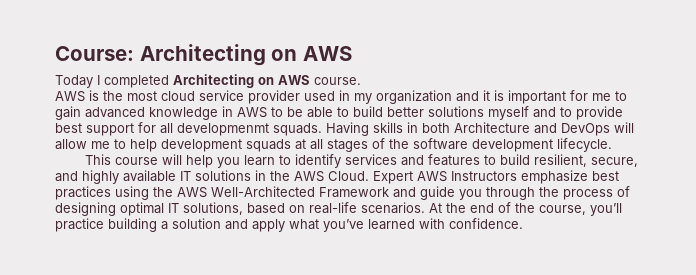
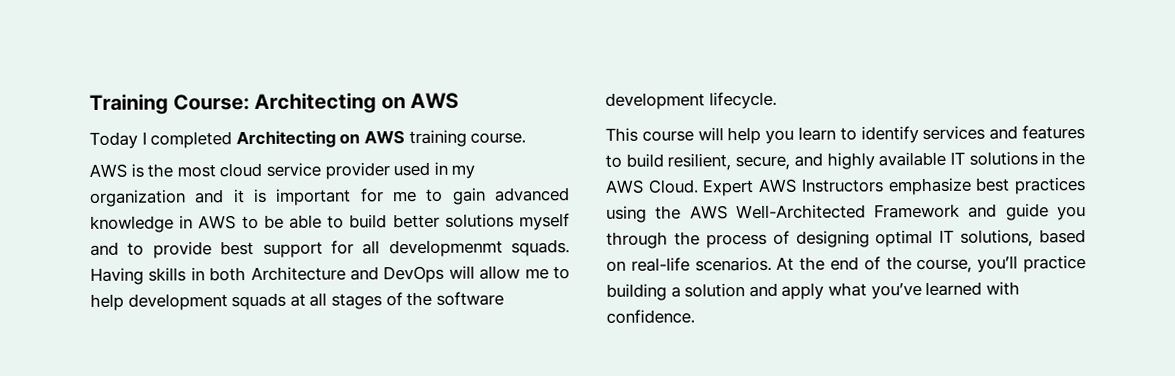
- Course: Architecting on AWS
+ Training Course: Architecting on AWS
- Today I completed Architecting on AWS course.
+ Today I completed Architecting on AWS training course.

